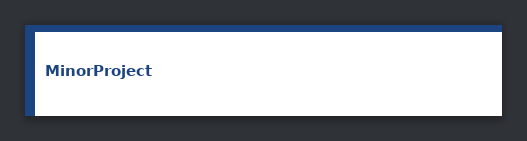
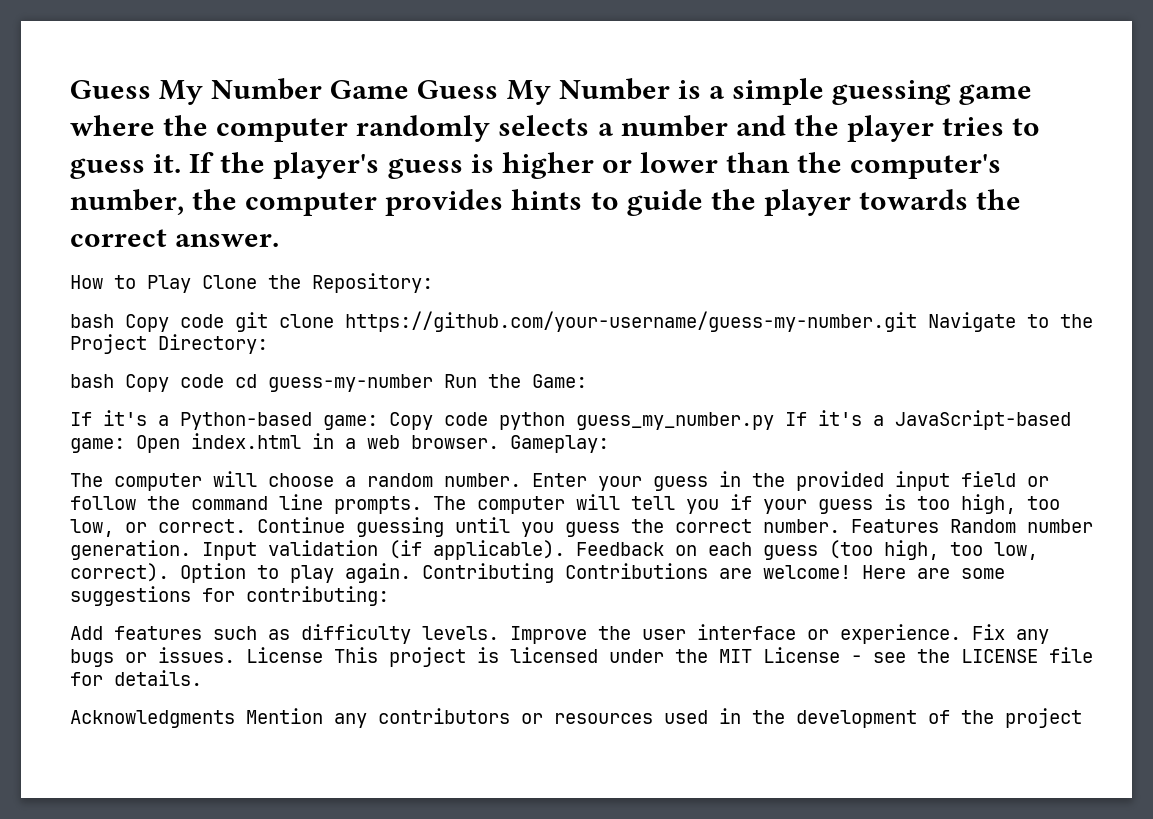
- MinorProject
+ Guess My Number Game Guess My Number is a simple guessing game where the computer randomly selects a number and the player tries to guess it. If the player's guess is higher or lower than the computer's number, the computer provides hints to guide the player towards the correct answer.
+ How to Play Clone the Repository:
+ bash Copy code git clone https://github.com/your-username/guess-my-number.git Navigate to the Project Directory:
+ bash Copy code cd guess-my-number Run the Game:
+ If it's a Python-based game: Copy code python guess_my_number.py If it's a JavaScript-based game: Open index.html in a web browser. Gameplay:
+ The computer will choose a random number. Enter your guess in the provided input field or follow the command line prompts. The computer will tell you if your guess is too high, too low, or correct. Continue guessing until you guess the correct number. Features Random number generation. Input validation (if applicable). Feedback on each guess (too high, too low, correct). Option to play again. Contributing Contributions are welcome! Here are some suggestions for contributing:
+ Add features such as difficulty levels. Improve the user interface or experience. Fix any bugs or issues. License This project is licensed under the MIT License - see the LICENSE file for details.
+ Acknowledgments Mention any contributors or resources used in the development of the project

